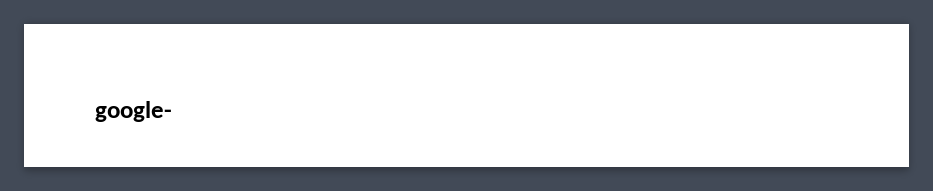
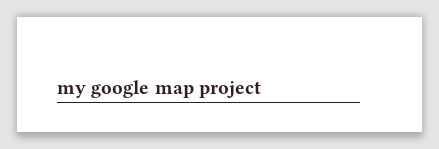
- google-
+ my google map project

